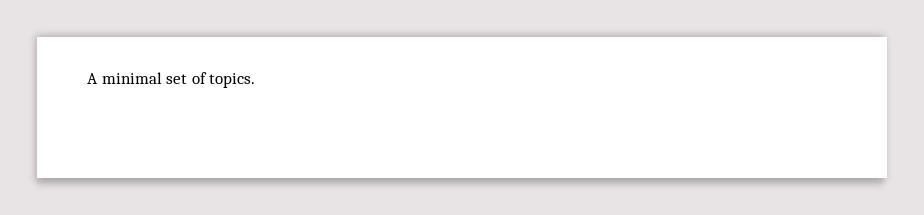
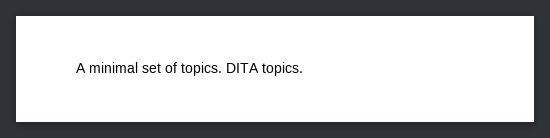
+ DITA topics.

